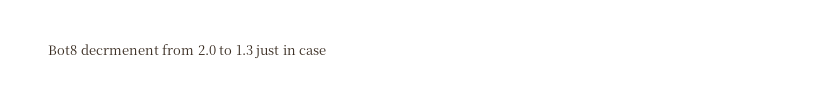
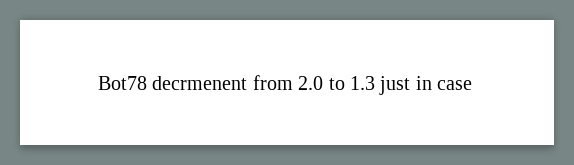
- Bot8 decrmenent from 2.0 to 1.3 just in case
+ Bot78 decrmenent from 2.0 to 1.3 just in case

